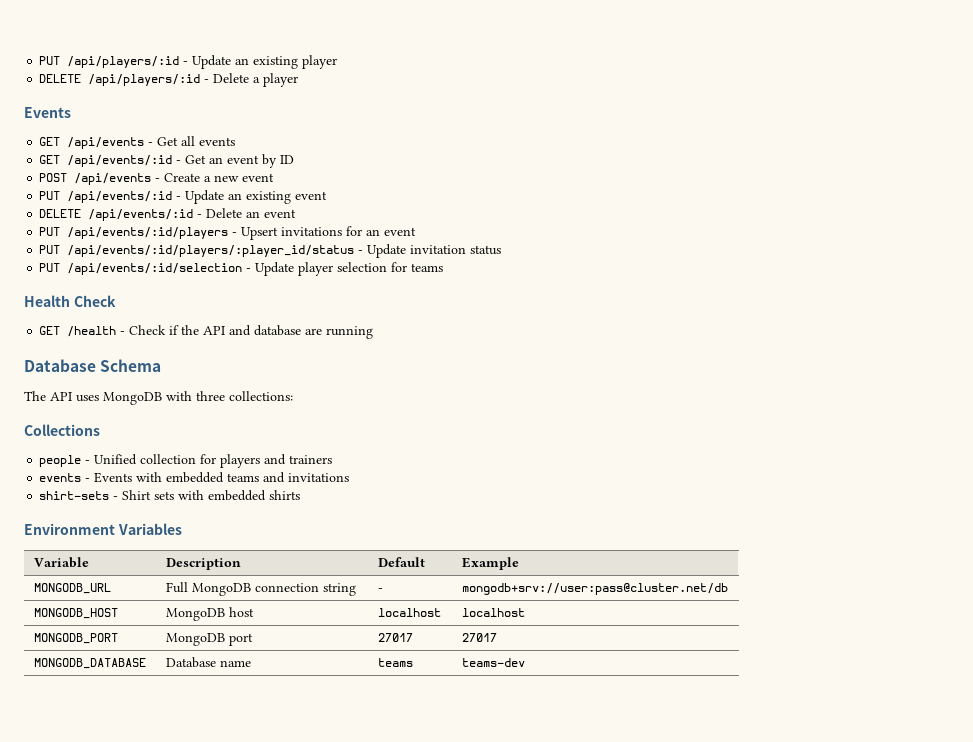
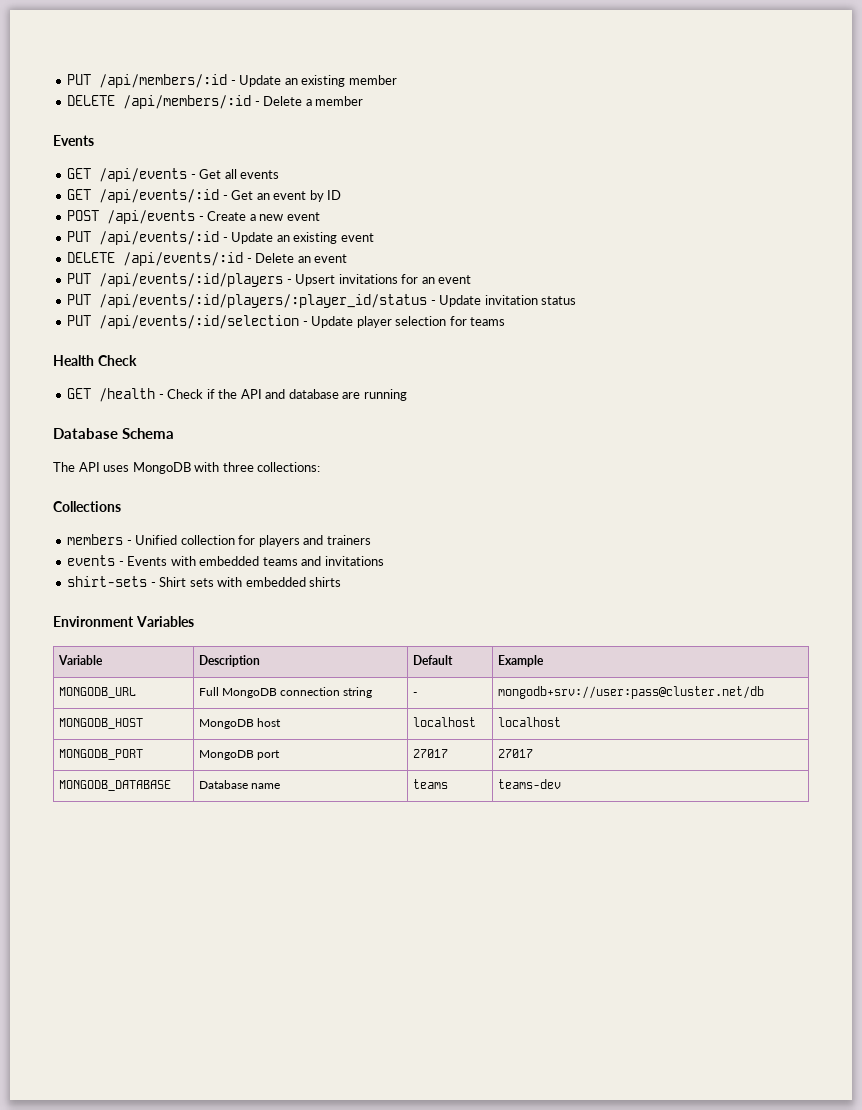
- PUT /api/players/:id - Update an existing player
- DELETE /api/players/:id - Delete a player
+ PUT /api/members/:id - Update an existing member
+ DELETE /api/members/:id - Delete a member
- people - Unified collection for players and trainers
+ members - Unified collection for players and trainers

